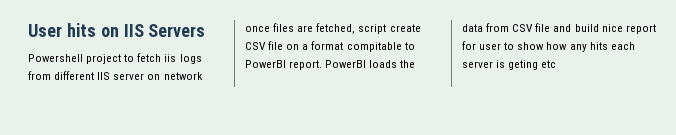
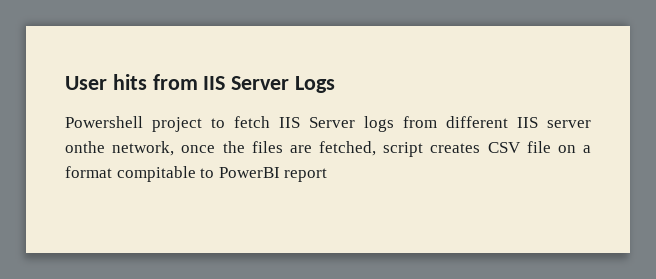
- User hits on IIS Servers
+ User hits from IIS Server Logs
- Powershell project to fetch iis logs from different IIS server on network once files are fetched, script create CSV file on a format compitable to PowerBI report. PowerBI loads the data from CSV file and build nice report for user to show how any hits each server is geting etc
+ Powershell project to fetch IIS Server logs from different IIS server onthe network, once the files are fetched, script creates CSV file on a format compitable to PowerBI report

